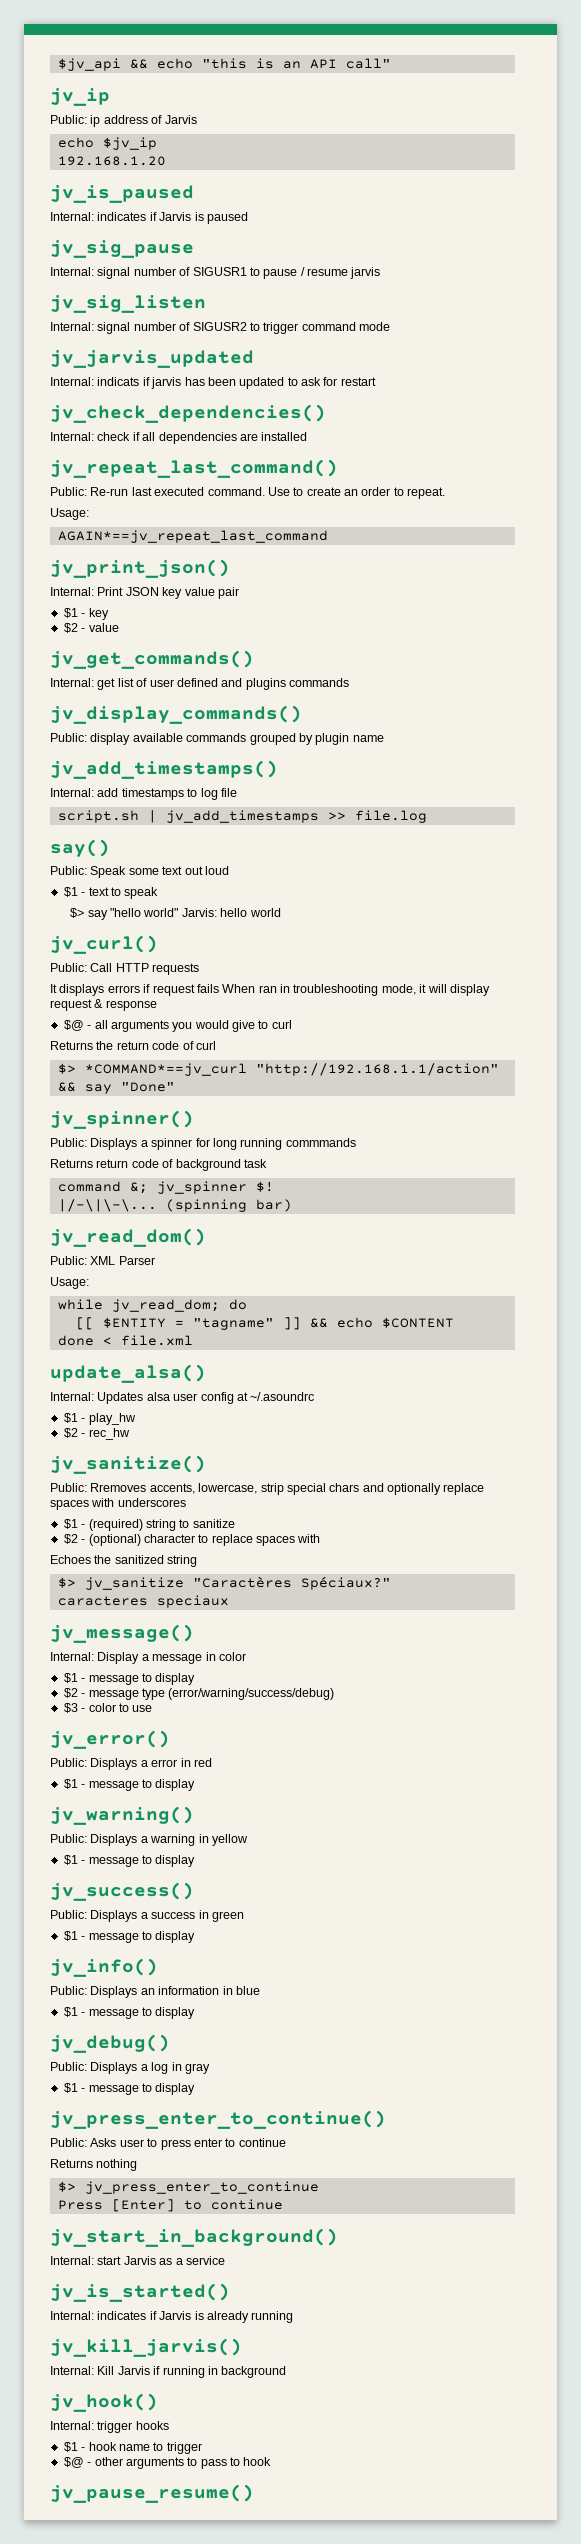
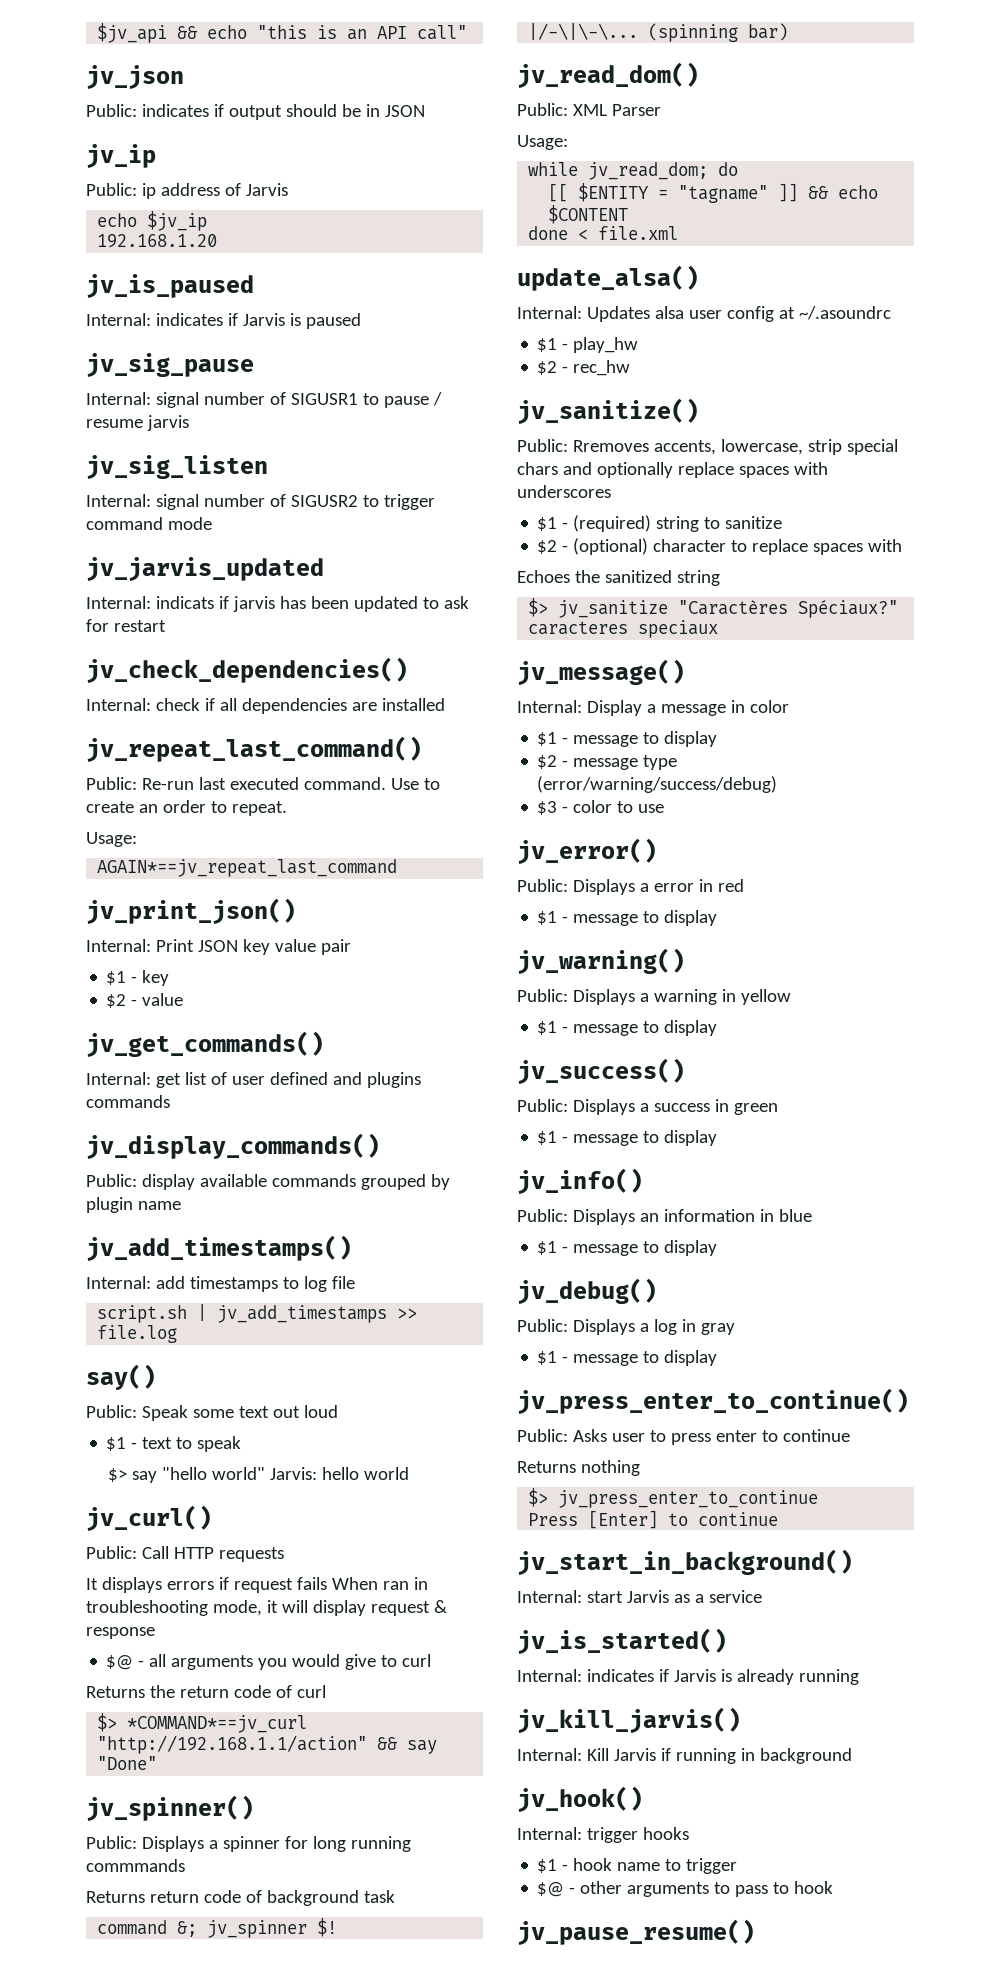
+ jv_json
+ Public: indicates if output should be in JSON

